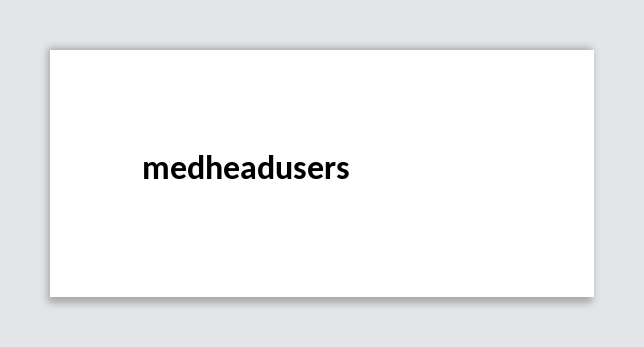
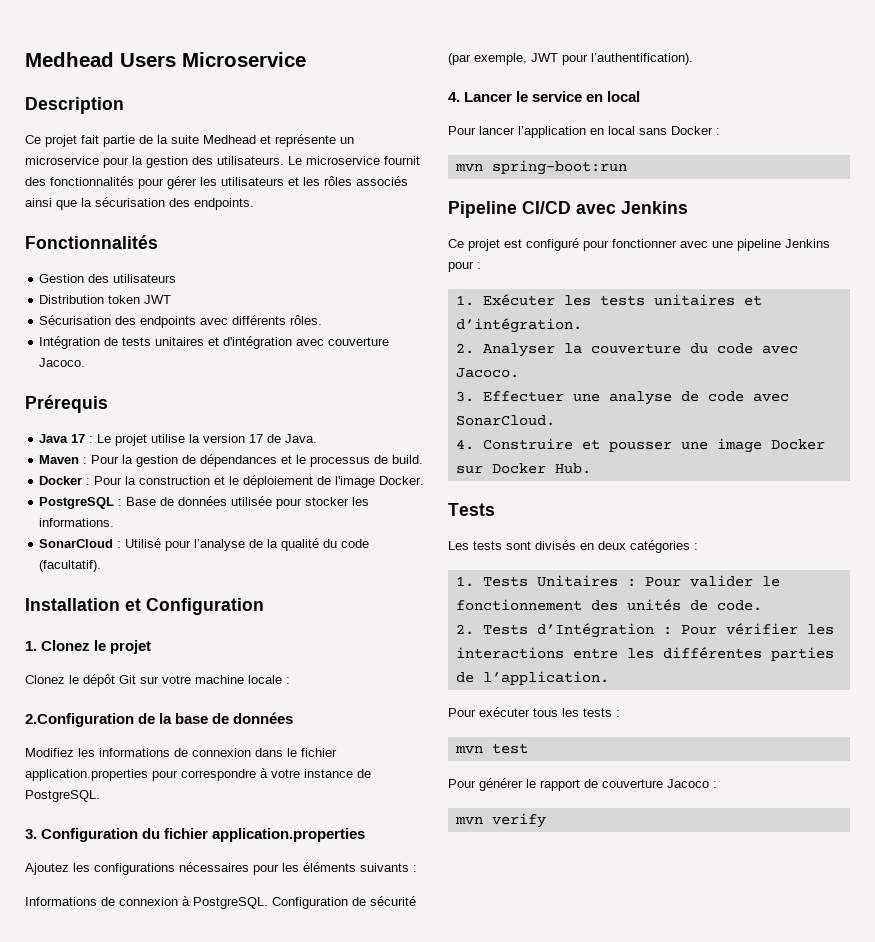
- medheadusers
+ Medhead Users Microservice
+ Description
+ Ce projet fait partie de la suite Medhead et représente un microservice pour la gestion des utilisateurs. Le microservice fournit des fonctionnalités pour gérer les utilisateurs et les rôles associés ainsi que la sécurisation des endpoints.
+ Fonctionnalités
+ Gestion des utilisateurs
+ Distribution token JWT
+ Sécurisation des endpoints avec différents rôles.
+ Intégration de tests unitaires et d'intégration avec couverture Jacoco.
+ Prérequis
+ Java 17 : Le projet utilise la version 17 de Java.
+ Maven : Pour la gestion de dépendances et le processus de build.
+ Docker : Pour la construction et le déploiement de l'image Docker.
+ PostgreSQL : Base de données utilisée pour stocker les informations.
+ SonarCloud : Utilisé pour l’analyse de la qualité du code (facultatif).
+ Installation et Configuration
+ 1. Clonez le projet
+ Clonez le dépôt Git sur votre machine locale :
+ 2.Configuration de la base de données
+ Modifiez les informations de connexion dans le fichier application.properties pour correspondre à votre instance de PostgreSQL.
+ 3. Configuration du fichier application.properties
+ Ajoutez les configurations nécessaires pour les éléments suivants :
+ Informations de connexion à PostgreSQL. Configuration de sécurité (par exemple, JWT pour l’authentification).
+ 4. Lancer le service en local
+ Pour lancer l’application en local sans Docker :
+ mvn spring-boot:run
+ Pipeline CI/CD avec Jenkins
+ Ce projet est configuré pour fonctionner avec une pipeline Jenkins pour :
+ 1. Exécuter les tests unitaires et d’intégration.
+ 2. Analyser la couverture du code avec Jacoco.
+ 3. Effectuer une analyse de code avec SonarCloud.
+ 4. Construire et pousser une image Docker sur Docker Hub.
+ Tests
+ Les tests sont divisés en deux catégories :
+ 1. Tests Unitaires : Pour valider le fonctionnement des unités de code.
+ 2. Tests d’Intégration : Pour vérifier les interactions entre les différentes parties de l’application.
+ Pour exécuter tous les tests :
+ mvn test
+ Pour générer le rapport de couverture Jacoco :
+ mvn verify

